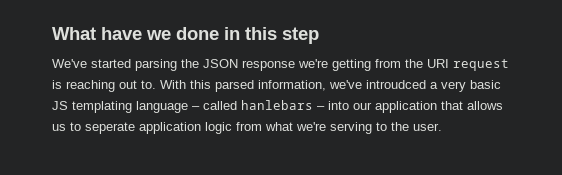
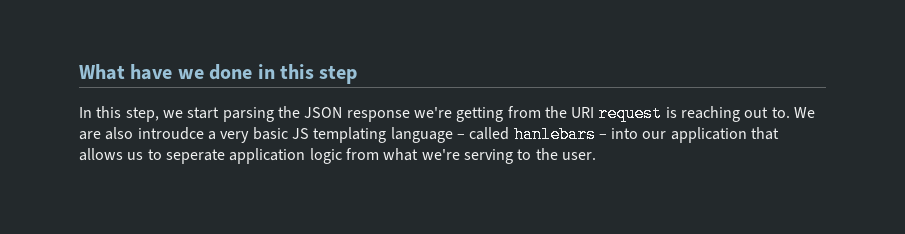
- We've started parsing the JSON response we're getting from the URI request is reaching out to.
+ In this step, we start parsing the JSON response we're getting from the URI request is reaching out to.
- With this parsed information, we've introudced a very basic JS templating language – called hanlebars – into our application that allows us to seperate application logic from what we're serving to the user.
+ We are also introudce a very basic JS templating language – called hanlebars – into our application that allows us to seperate application logic from what we're serving to the user.

